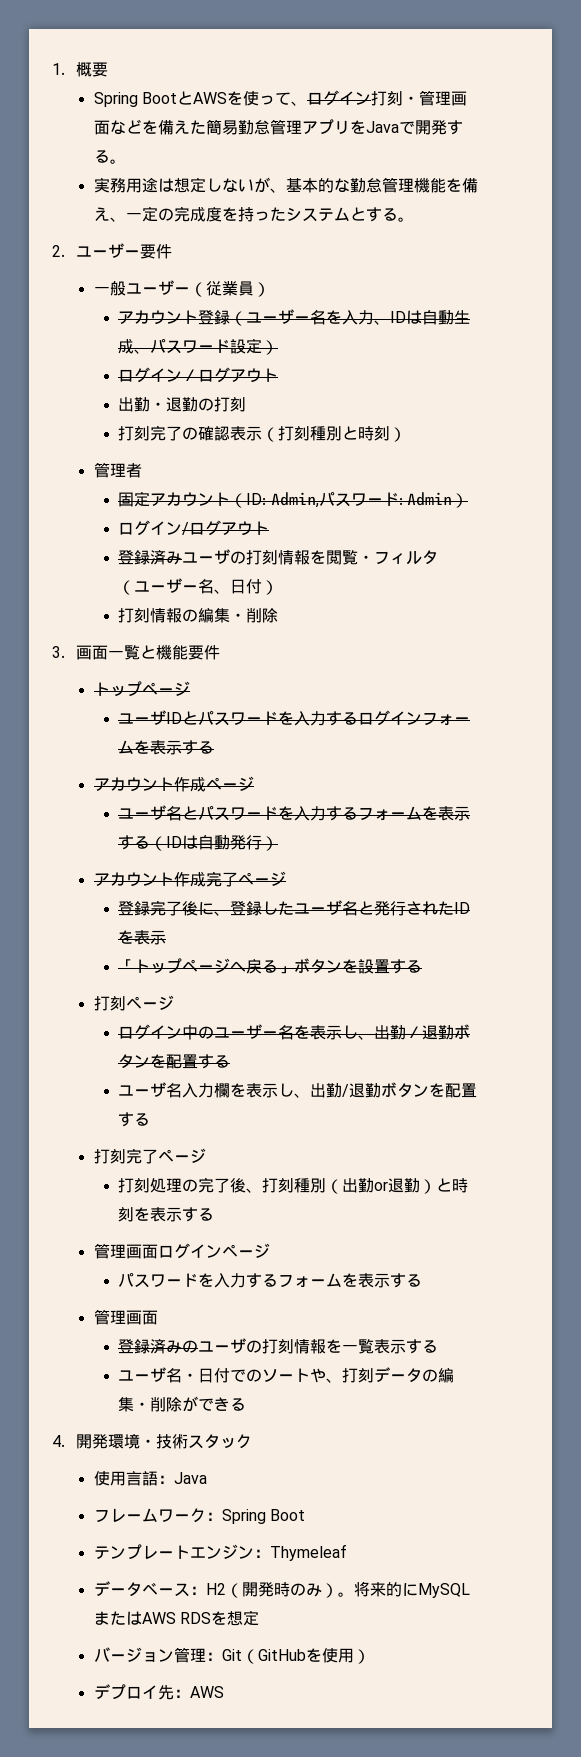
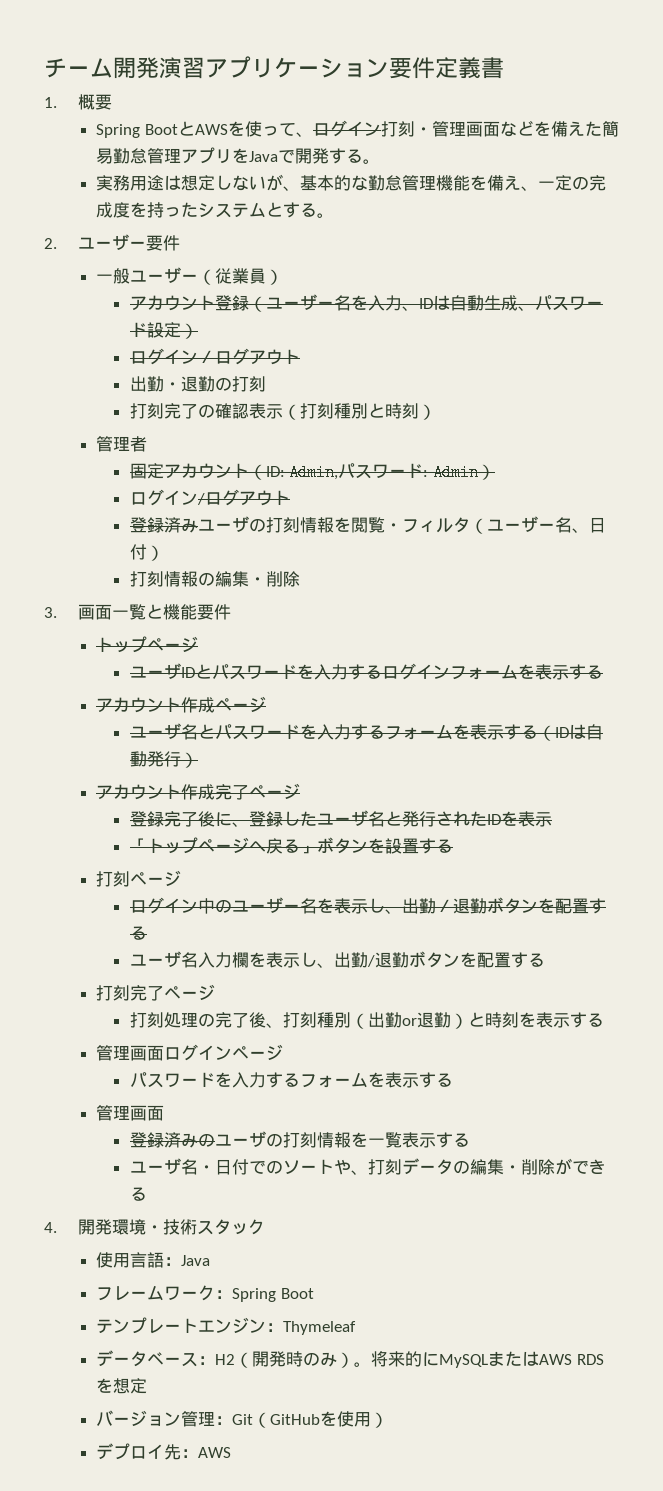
+ チーム開発演習アプリケーション要件定義書

